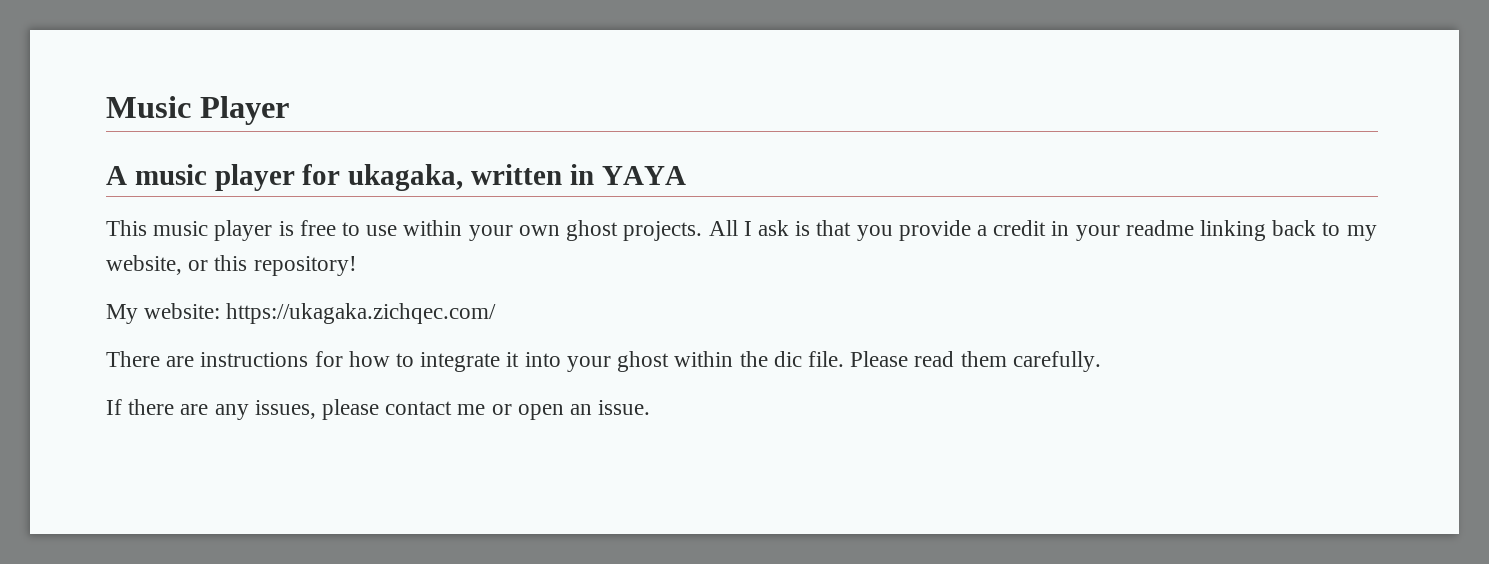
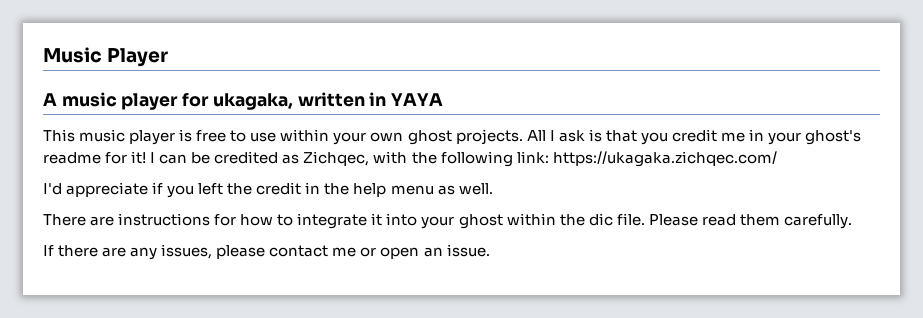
- All I ask is that you provide a credit in your readme linking back to my website, or this repository!
- My website: https://ukagaka.zichqec.com/
+ All I ask is that you credit me in your ghost's readme for it! I can be credited as Zichqec, with the following link: https://ukagaka.zichqec.com/
+ I'd appreciate if you left the credit in the help menu as well.

